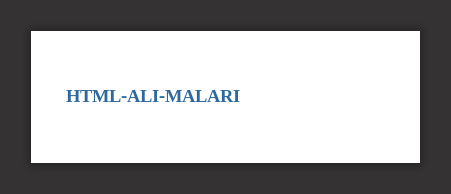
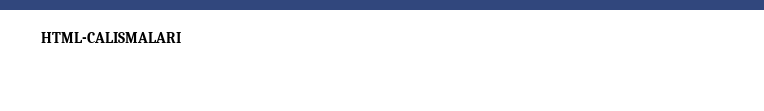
- HTML-ALI-MALARI
+ HTML-CALISMALARI

